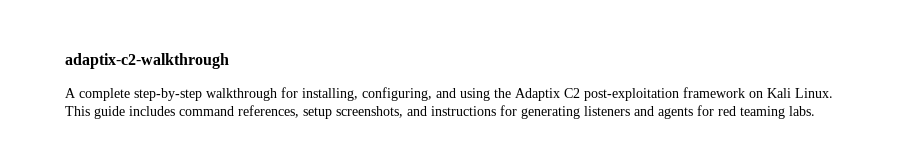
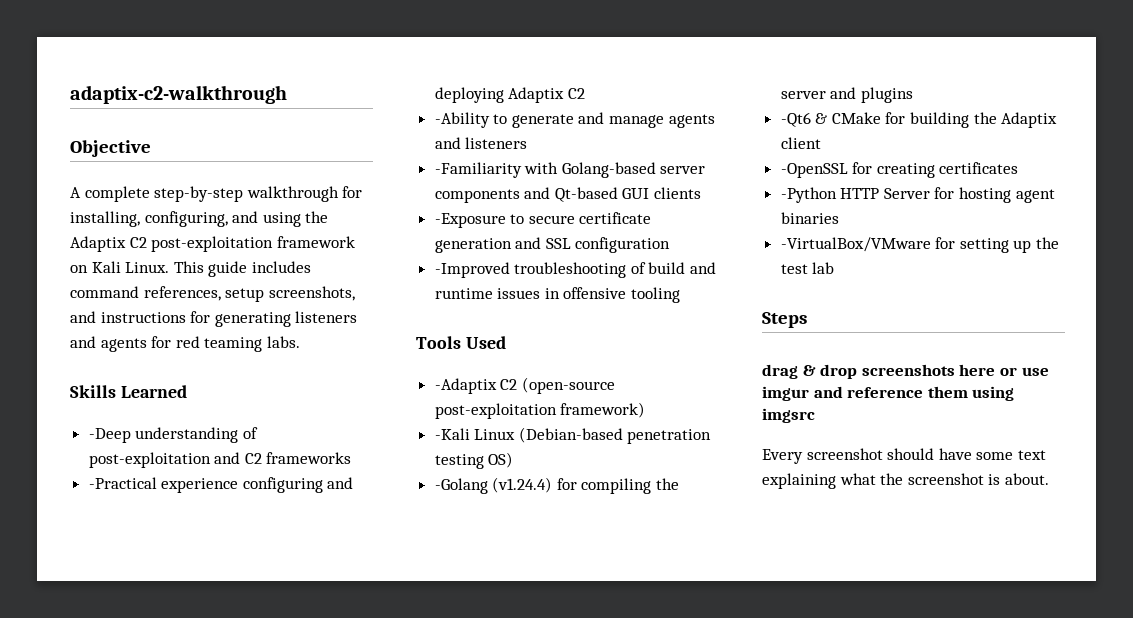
+ Objective
+ Skills Learned
+ -Deep understanding of post-exploitation and C2 frameworks
+ -Practical experience configuring and deploying Adaptix C2
+ -Ability to generate and manage agents and listeners
+ -Familiarity with Golang-based server components and Qt-based GUI clients
+ -Exposure to secure certificate generation and SSL configuration
+ -Improved troubleshooting of build and runtime issues in offensive tooling
+ Tools Used
+ -Adaptix C2 (open-source post-exploitation framework)
+ -Kali Linux (Debian-based penetration testing OS)
+ -Golang (v1.24.4) for compiling the server and plugins
+ -Qt6 & CMake for building the Adaptix client
+ -OpenSSL for creating certificates
+ -Python HTTP Server for hosting agent binaries
+ -VirtualBox/VMware for setting up the test lab
+ Steps
+ drag & drop screenshots here or use imgur and reference them using imgsrc
+ Every screenshot should have some text explaining what the screenshot is about.

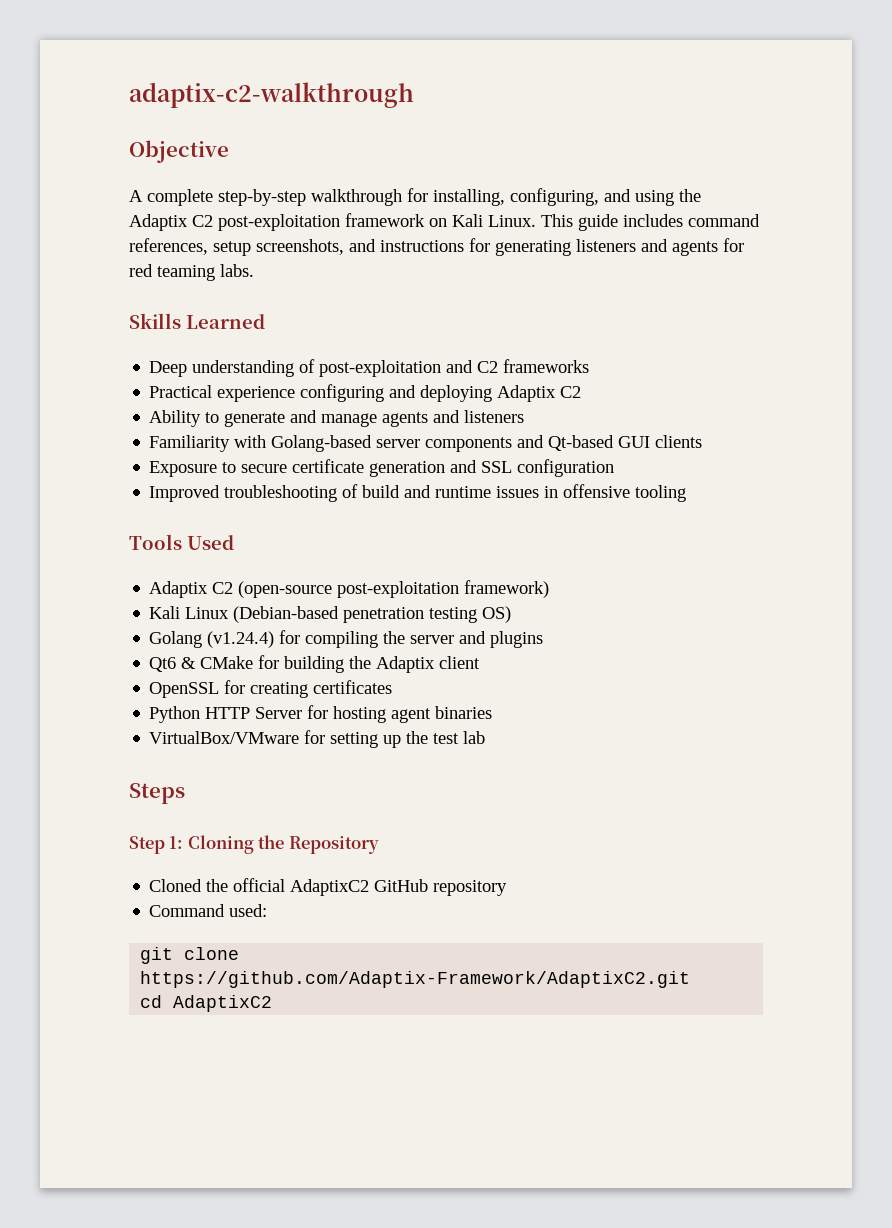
- -Deep understanding of post-exploitation and C2 frameworks
+ Deep understanding of post-exploitation and C2 frameworks
- -Practical experience configuring and deploying Adaptix C2
+ Practical experience configuring and deploying Adaptix C2
- -Ability to generate and manage agents and listeners
+ Ability to generate and manage agents and listeners
- -Familiarity with Golang-based server components and Qt-based GUI clients
+ Familiarity with Golang-based server components and Qt-based GUI clients
- -Exposure to secure certificate generation and SSL configuration
+ Exposure to secure certificate generation and SSL configuration
- -Improved troubleshooting of build and runtime issues in offensive tooling
+ Improved troubleshooting of build and runtime issues in offensive tooling
- -Adaptix C2 (open-source post-exploitation framework)
+ Adaptix C2 (open-source post-exploitation framework)
- -Kali Linux (Debian-based penetration testing OS)
+ Kali Linux (Debian-based penetration testing OS)
- -Golang (v1.24.4) for compiling the server and plugins
+ Golang (v1.24.4) for compiling the server and plugins
- -Qt6 & CMake for building the Adaptix client
+ Qt6 & CMake for building the Adaptix client
- -OpenSSL for creating certificates
+ OpenSSL for creating certificates
- -Python HTTP Server for hosting agent binaries
+ Python HTTP Server for hosting agent binaries
- -VirtualBox/VMware for setting up the test lab
+ VirtualBox/VMware for setting up the test lab
- drag & drop screenshots here or use imgur and reference them using imgsrc
- Every screenshot should have some text explaining what the screenshot is about.
+ Step 1: Cloning the Repository
+ Cloned the official AdaptixC2 GitHub repository
+ Command used:
+ git clone https://github.com/Adaptix-Framework/AdaptixC2.git
+ cd AdaptixC2

